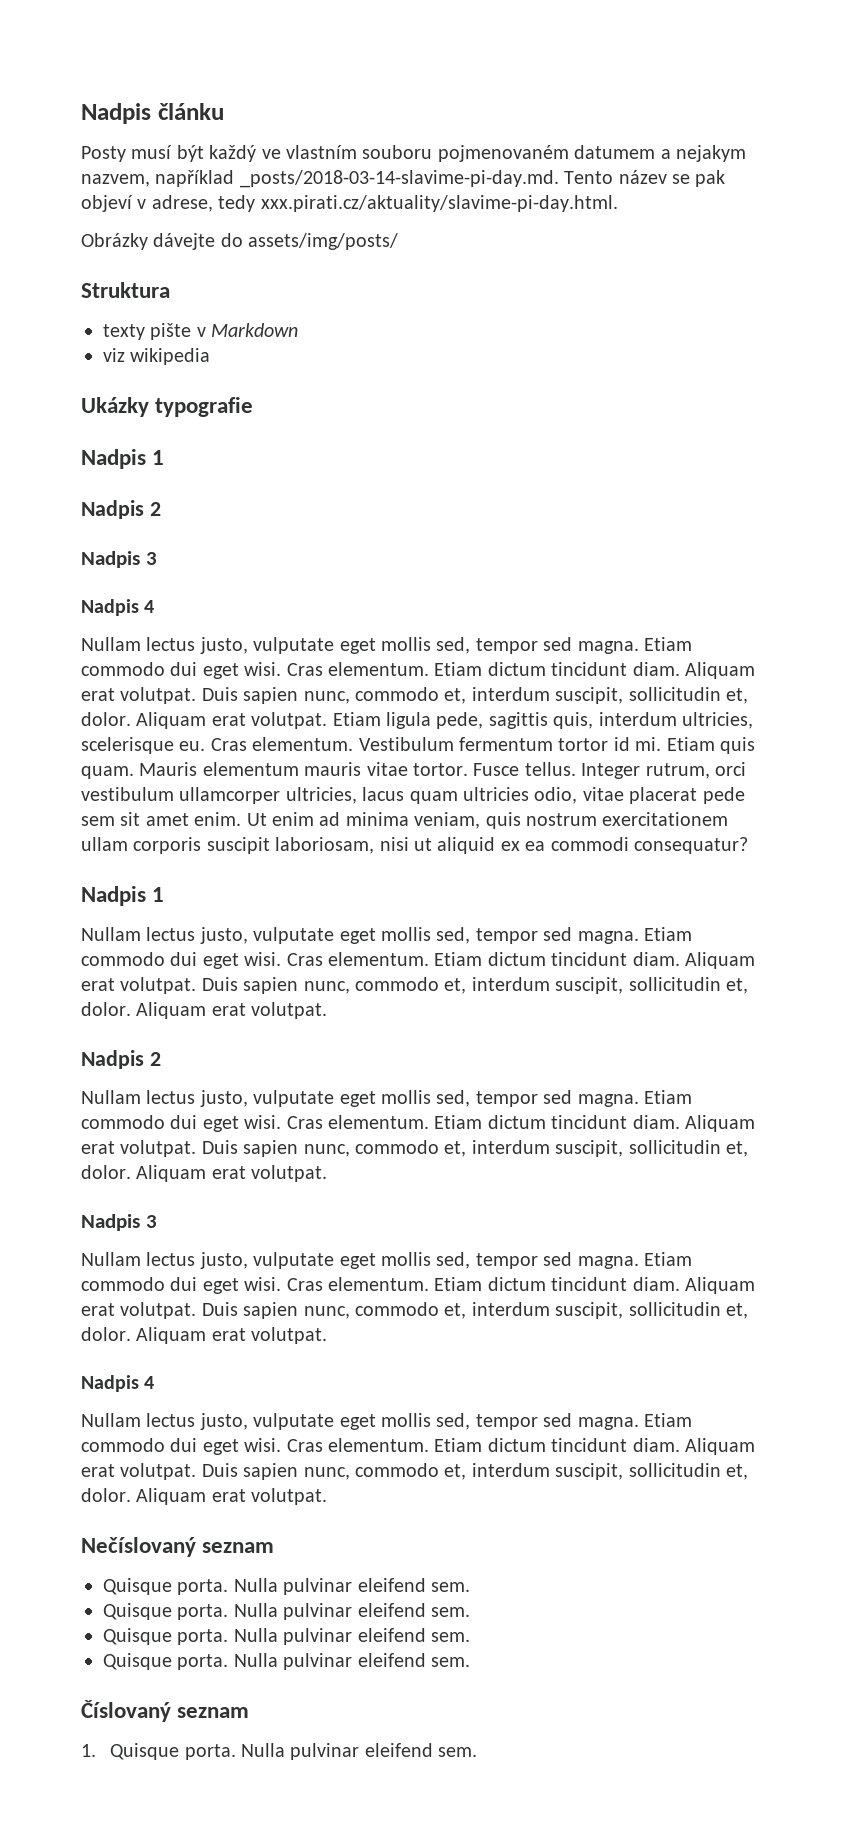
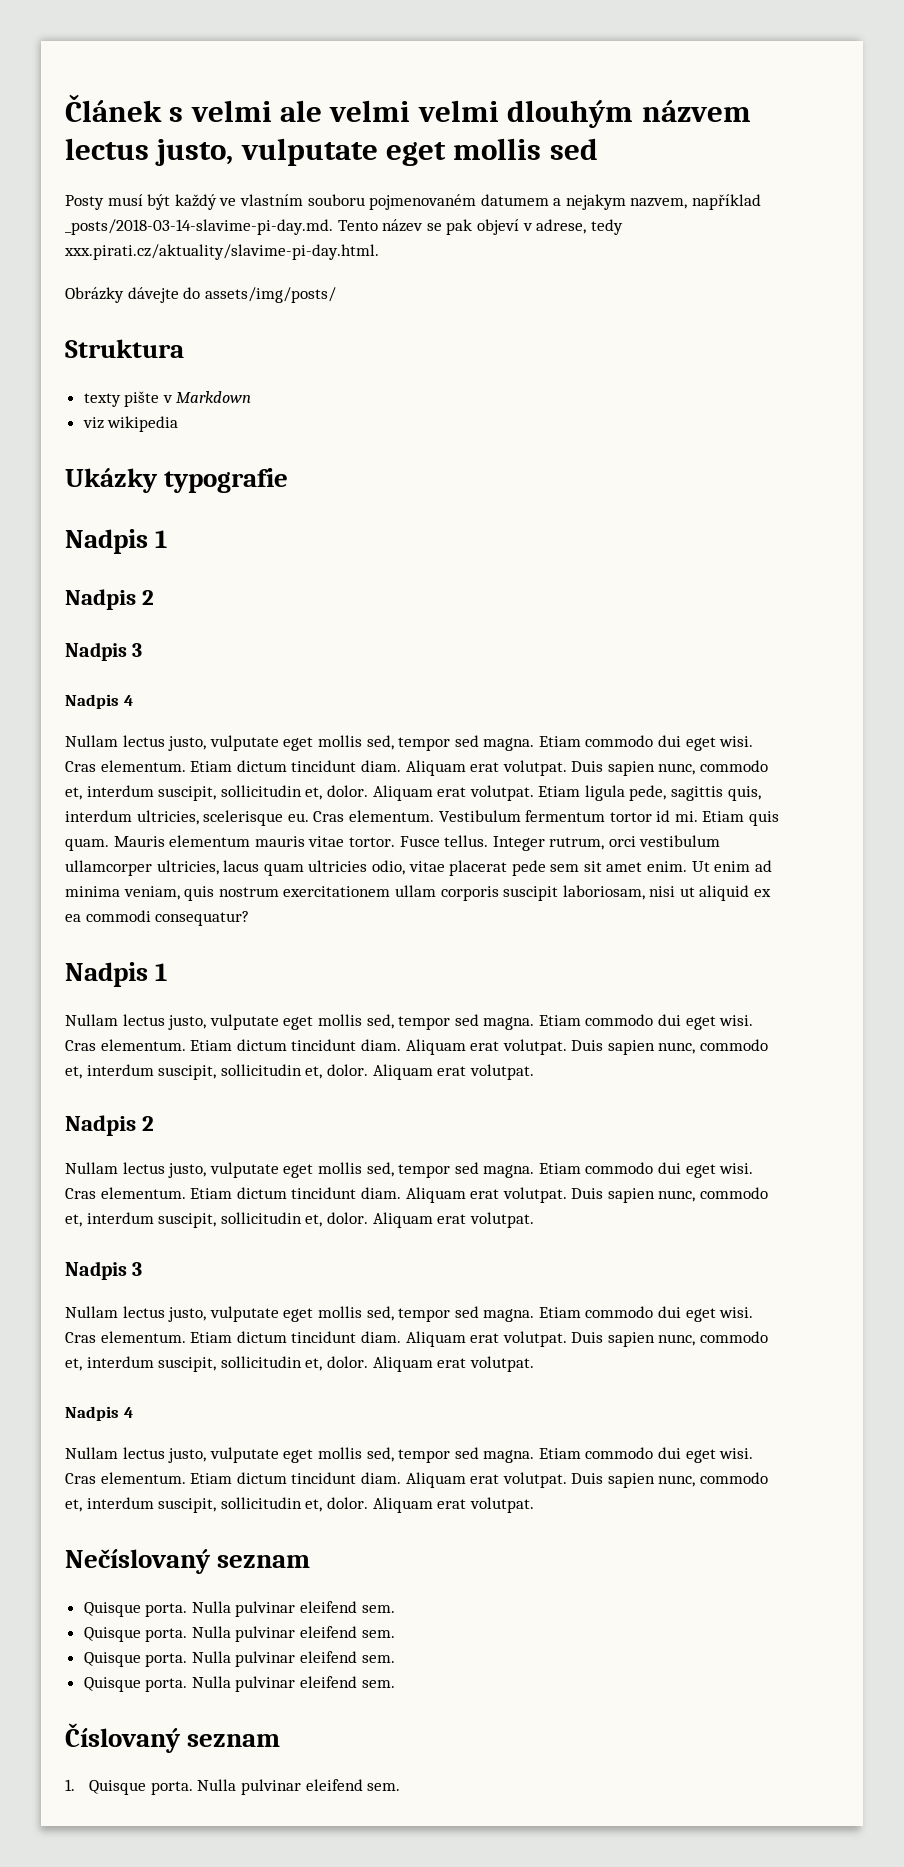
- Nadpis článku
+ Článek s velmi ale velmi velmi dlouhým názvem lectus justo, vulputate eget mollis sed

